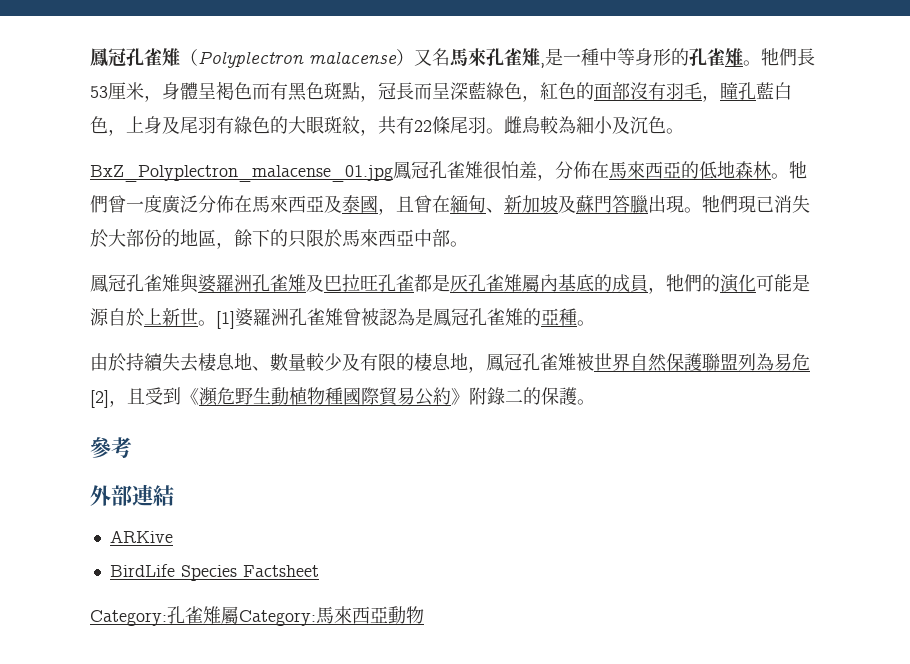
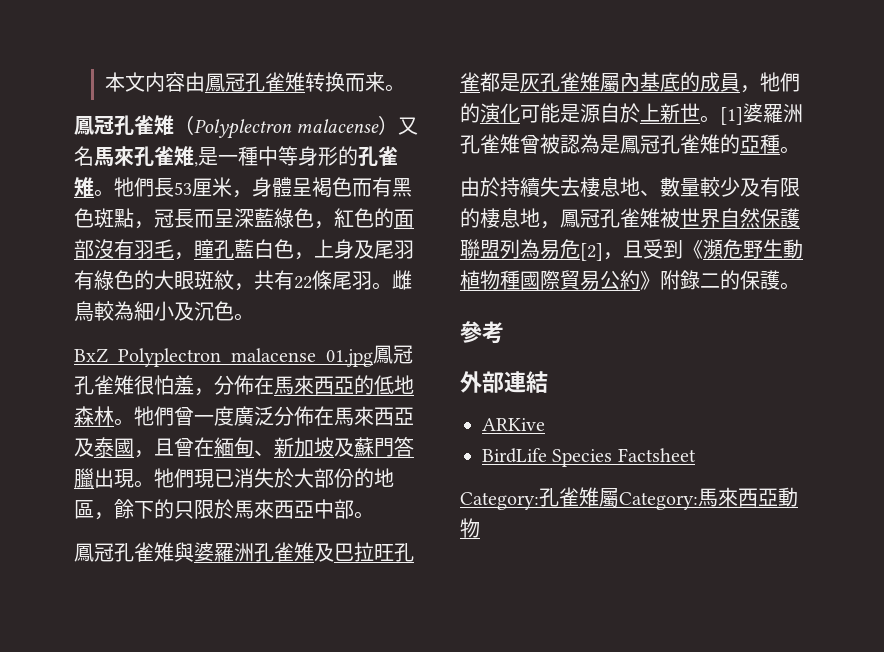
+ 本文内容由鳳冠孔雀雉转换而来。

